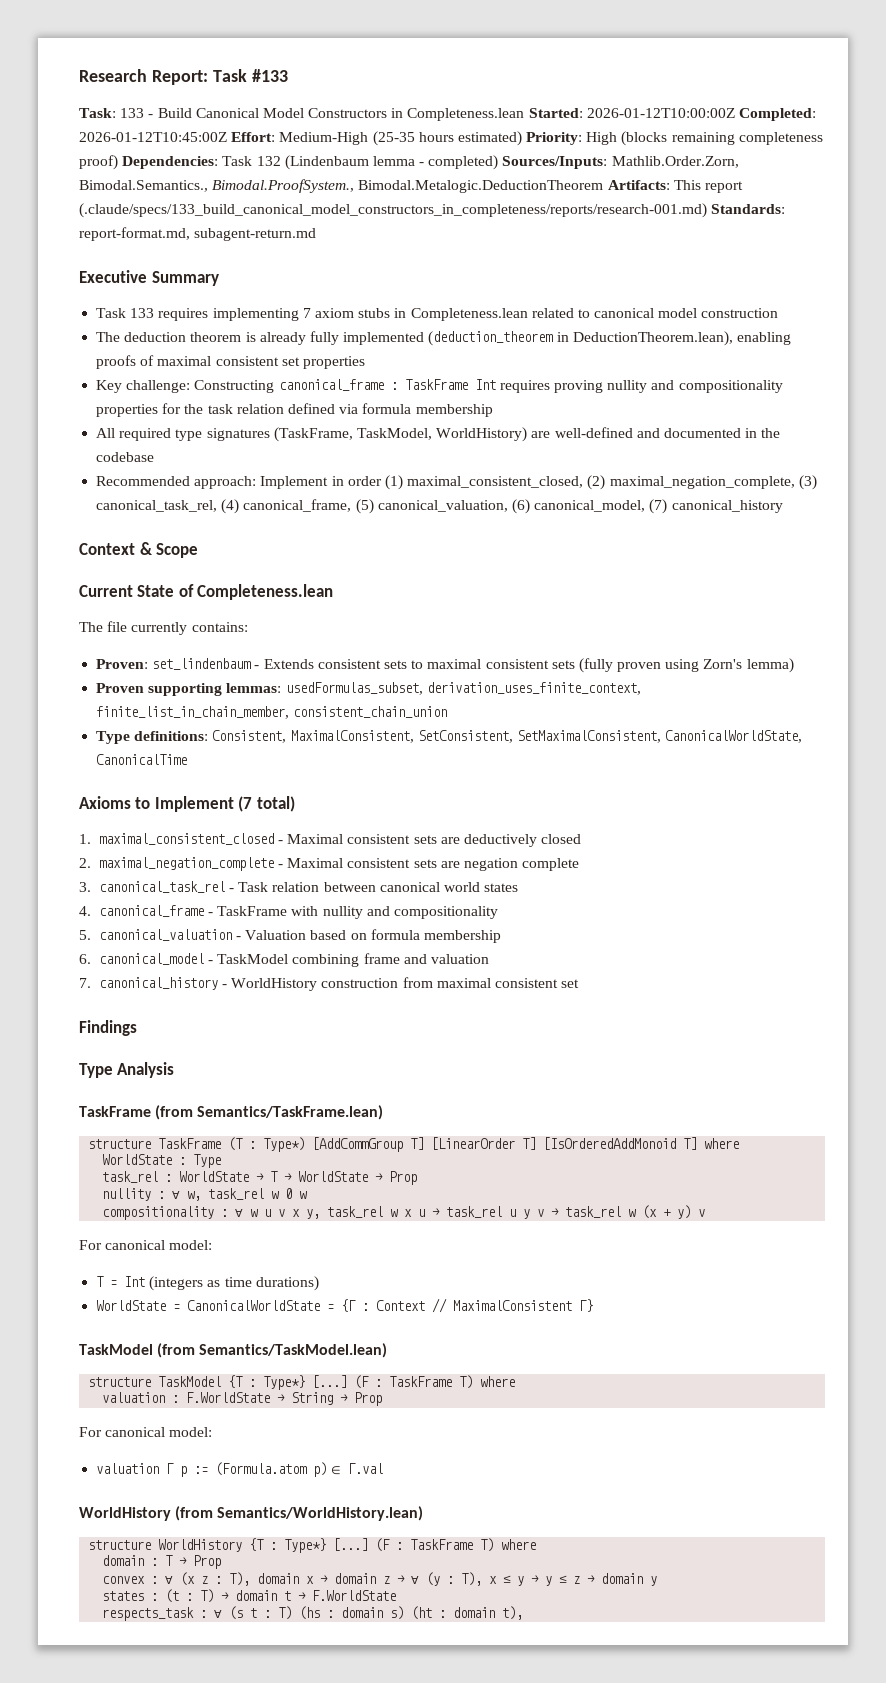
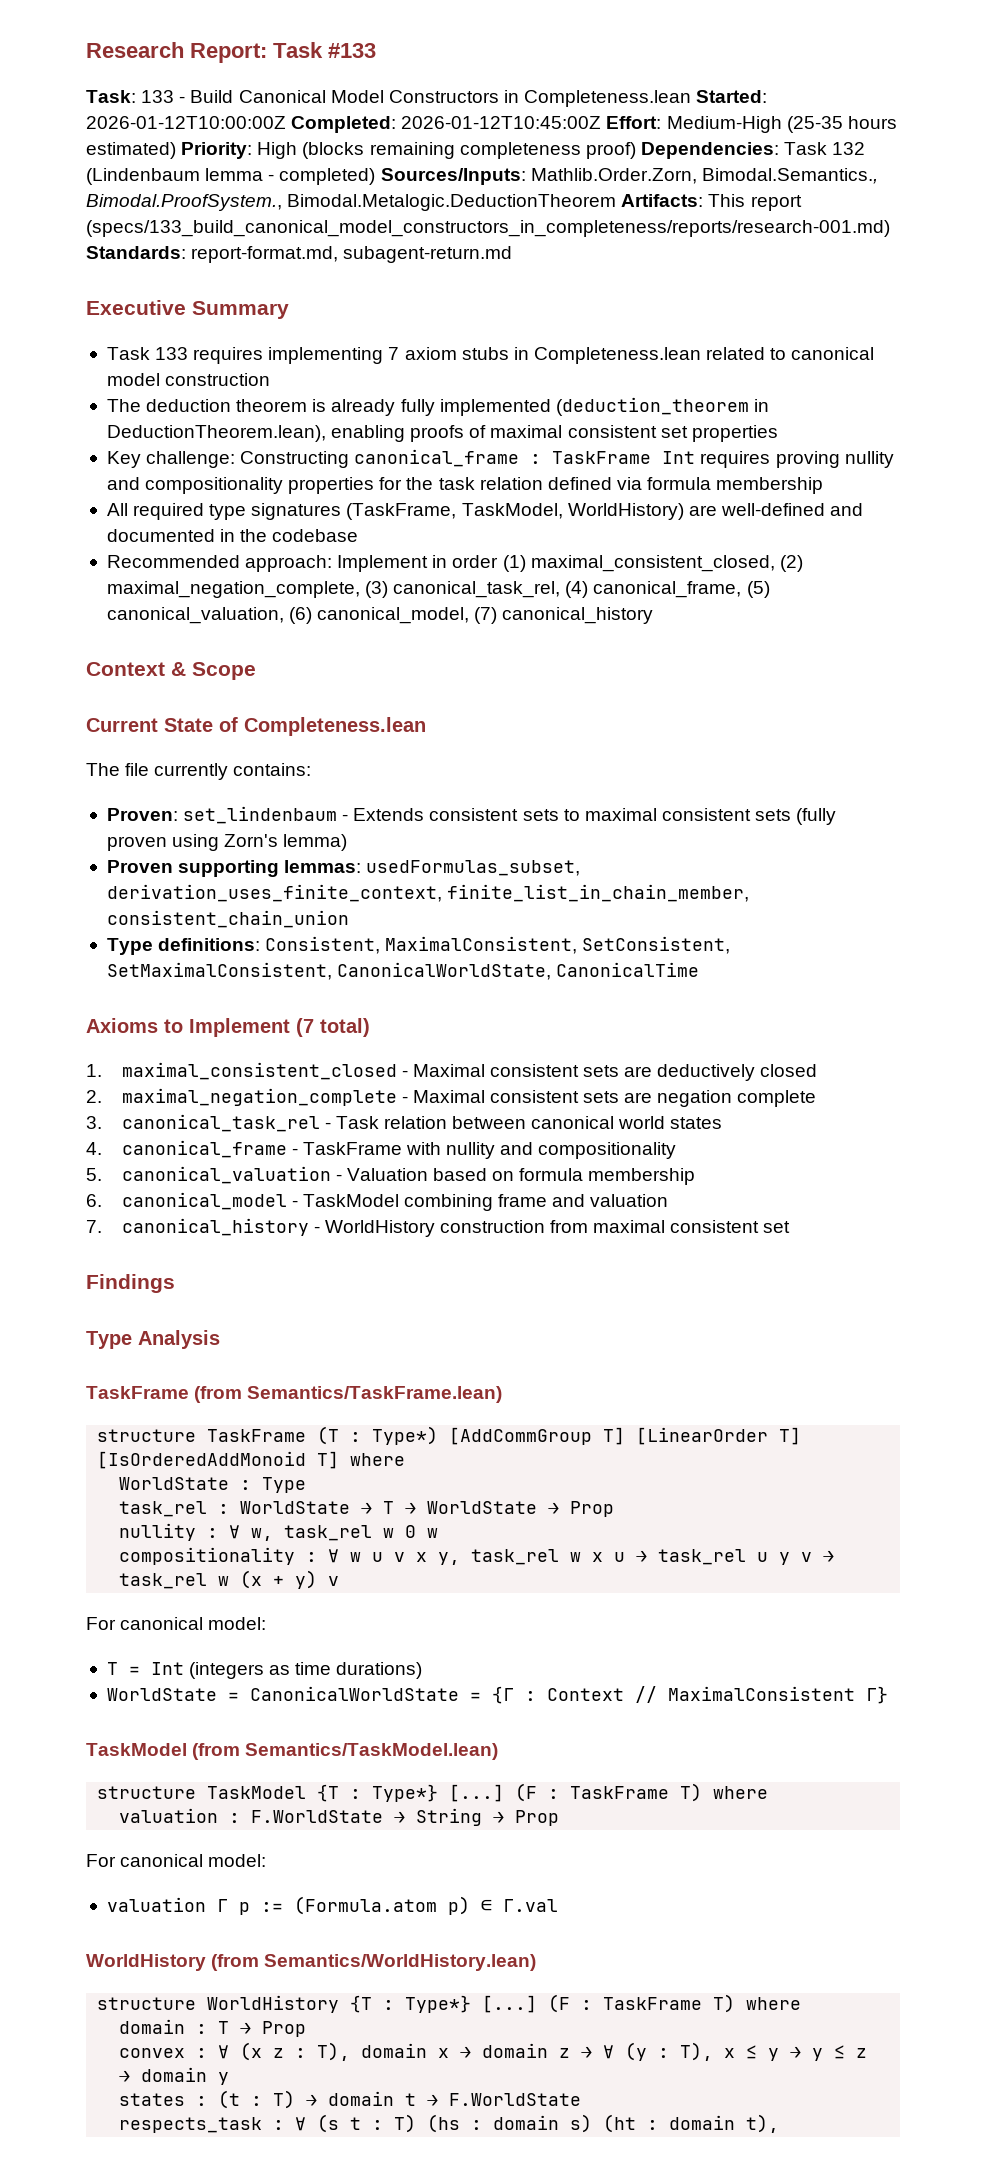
- Task: 133 - Build Canonical Model Constructors in Completeness.lean Started: 2026-01-12T10:00:00Z Completed: 2026-01-12T10:45:00Z Effort: Medium-High (25-35 hours estimated) Priority: High (blocks remaining completeness proof) Dependencies: Task 132 (Lindenbaum lemma - completed) Sources/Inputs: Mathlib.Order.Zorn, Bimodal.Semantics., Bimodal.ProofSystem., Bimodal.Metalogic.DeductionTheorem Artifacts: This report (.claude/specs/133_build_canonical_model_constructors_in_completeness/reports/research-001.md) Standards: report-format.md, subagent-return.md
+ Task: 133 - Build Canonical Model Constructors in Completeness.lean Started: 2026-01-12T10:00:00Z Completed: 2026-01-12T10:45:00Z Effort: Medium-High (25-35 hours estimated) Priority: High (blocks remaining completeness proof) Dependencies: Task 132 (Lindenbaum lemma - completed) Sources/Inputs: Mathlib.Order.Zorn, Bimodal.Semantics., Bimodal.ProofSystem., Bimodal.Metalogic.DeductionTheorem Artifacts: This report (specs/133_build_canonical_model_constructors_in_completeness/reports/research-001.md) Standards: report-format.md, subagent-return.md

